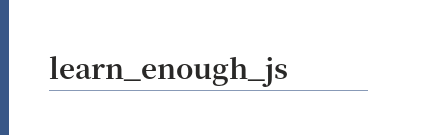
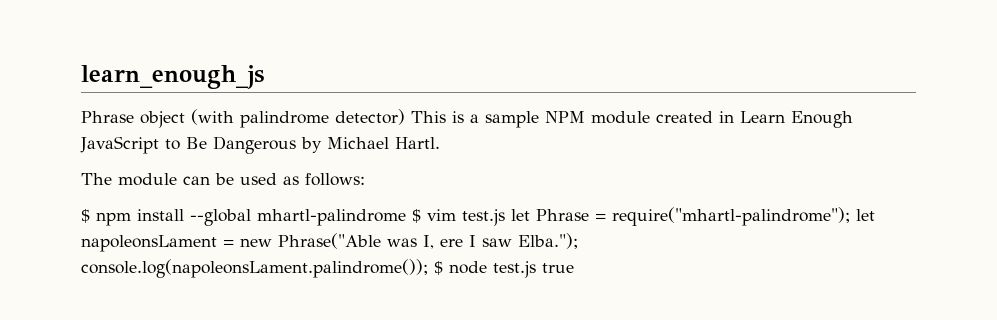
+ Phrase object (with palindrome detector) This is a sample NPM module created in Learn Enough JavaScript to Be Dangerous by Michael Hartl.
+ The module can be used as follows:
+ $ npm install --global mhartl-palindrome $ vim test.js let Phrase = require("mhartl-palindrome"); let napoleonsLament = new Phrase("Able was I, ere I saw Elba."); console.log(napoleonsLament.palindrome()); $ node test.js true

